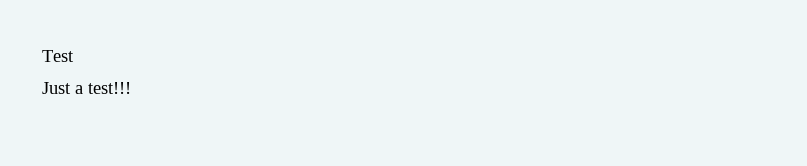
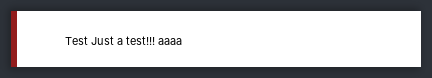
- Test
- Just a test!!!
+ Test Just a test!!! aaaa

